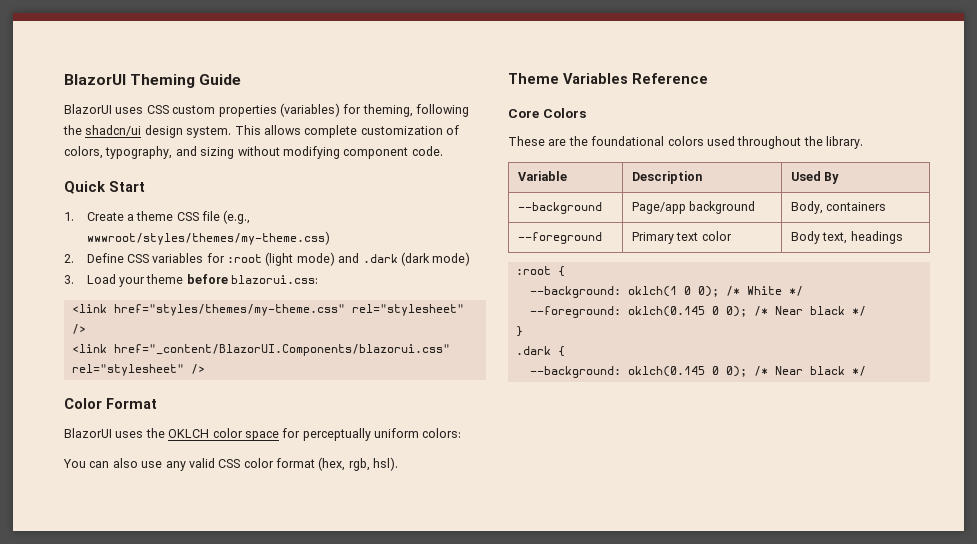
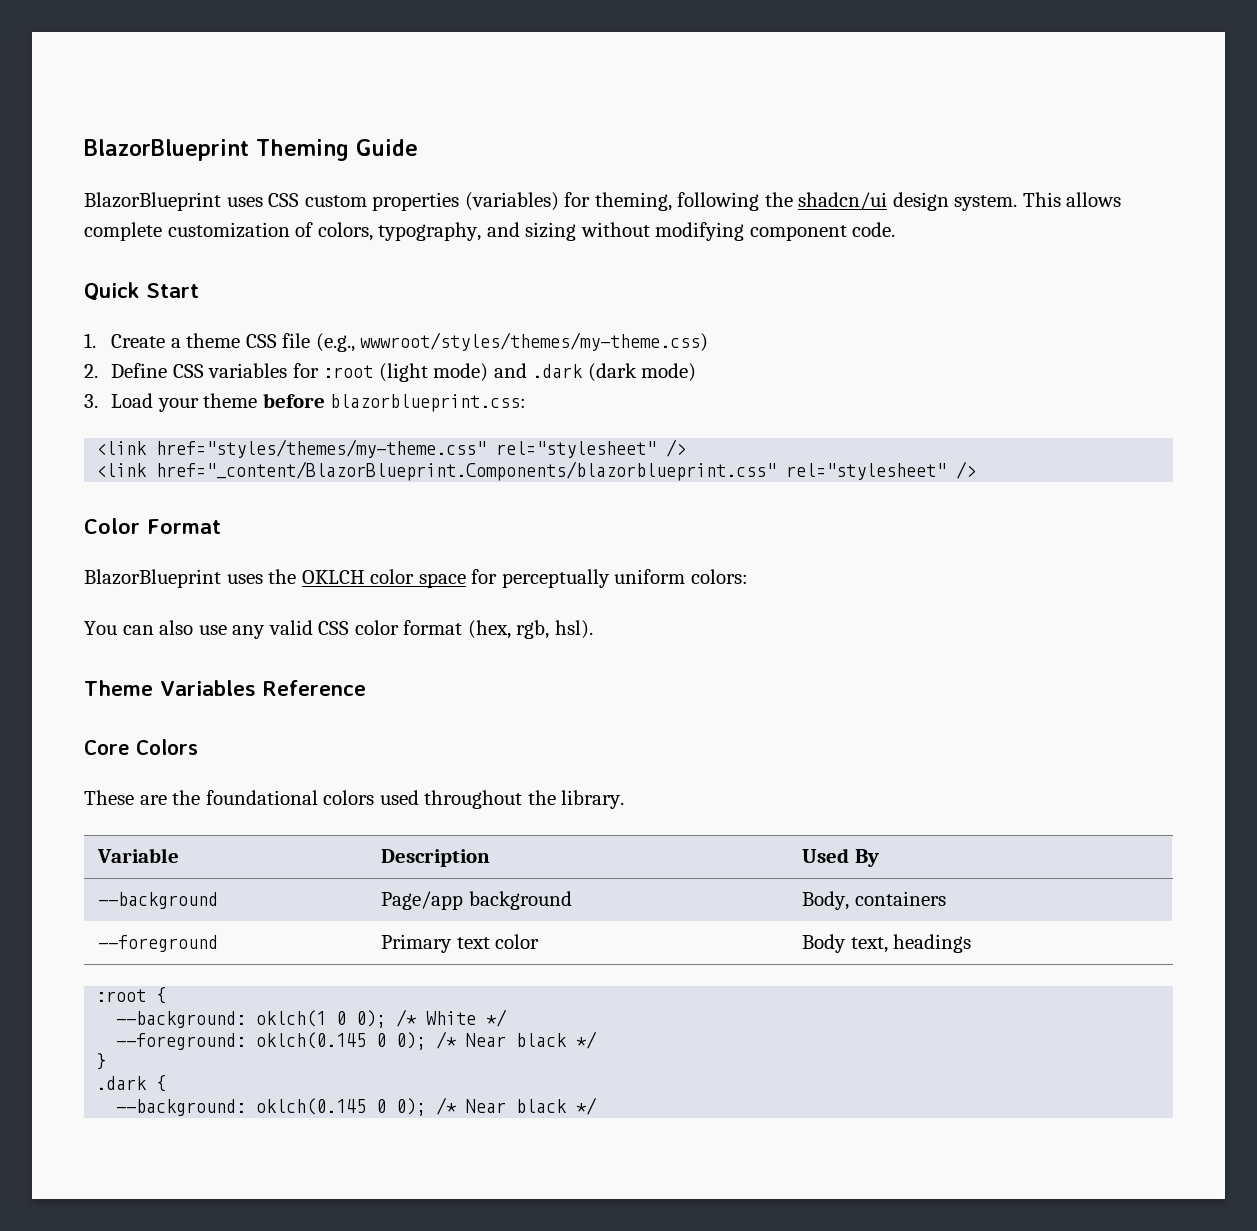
- BlazorUI Theming Guide
+ BlazorBlueprint Theming Guide
- BlazorUI uses CSS custom properties (variables) for theming, following the shadcn/ui design system.
+ BlazorBlueprint uses CSS custom properties (variables) for theming, following the shadcn/ui design system.
- 3. Load your theme before blazorui.css:
+ 3. Load your theme before blazorblueprint.css:
- <link href="_content/BlazorUI.Components/blazorui.css" rel="stylesheet" />
+ <link href="_content/BlazorBlueprint.Components/blazorblueprint.css" rel="stylesheet" />
- BlazorUI uses the OKLCH color space for perceptually uniform colors:
+ BlazorBlueprint uses the OKLCH color space for perceptually uniform colors:

